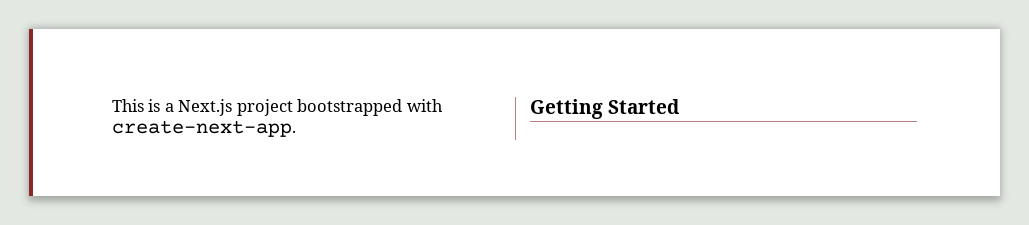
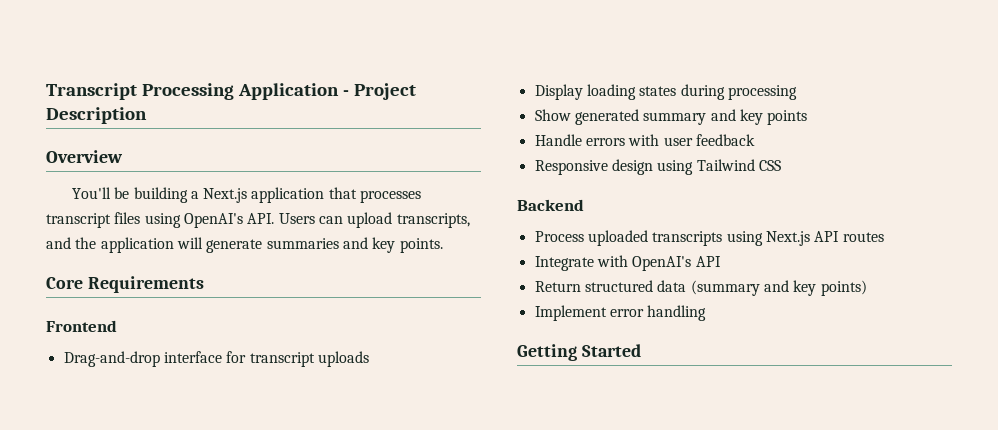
- This is a Next.js project bootstrapped with create-next-app.
+ Transcript Processing Application - Project Description
+ Overview
+ You'll be building a Next.js application that processes transcript files using OpenAI's API. Users can upload transcripts, and the application will generate summaries and key points.
+ Core Requirements
+ Frontend
+ Drag-and-drop interface for transcript uploads
+ Display loading states during processing
+ Show generated summary and key points
+ Handle errors with user feedback
+ Responsive design using Tailwind CSS
+ Backend
+ Process uploaded transcripts using Next.js API routes
+ Integrate with OpenAI's API
+ Return structured data (summary and key points)
+ Implement error handling

